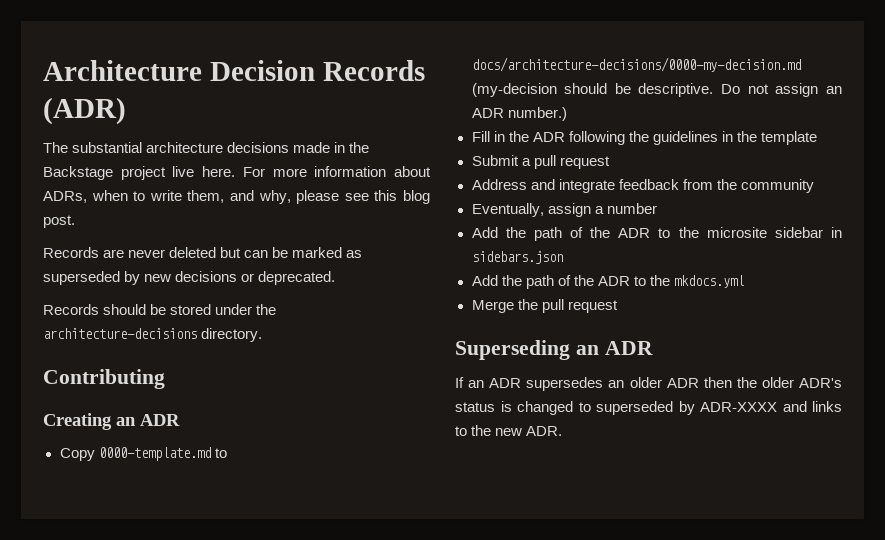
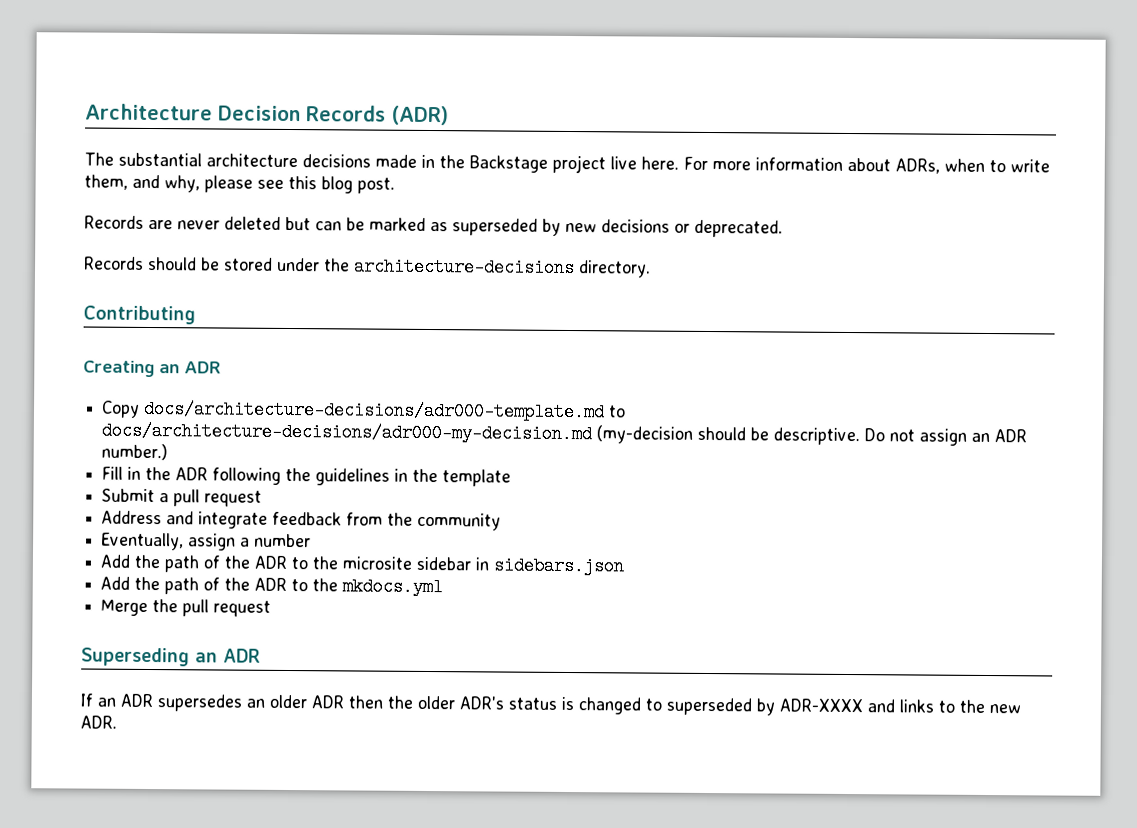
- Copy 0000-template.md to docs/architecture-decisions/0000-my-decision.md (my-decision should be descriptive.
+ Copy docs/architecture-decisions/adr000-template.md to docs/architecture-decisions/adr000-my-decision.md (my-decision should be descriptive.

